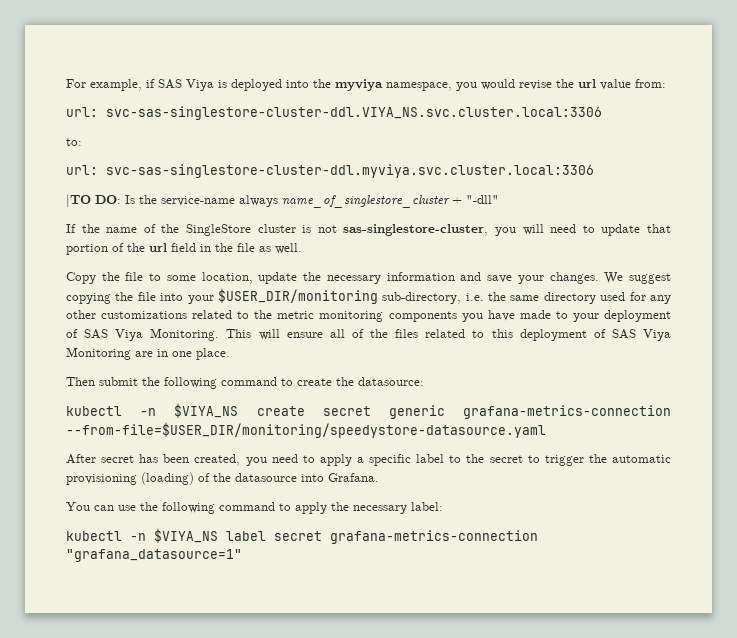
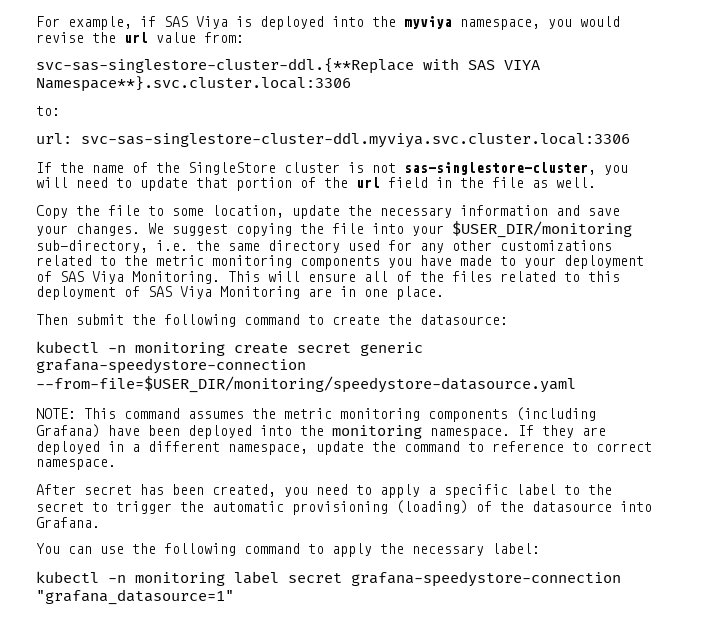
- url: svc-sas-singlestore-cluster-ddl.VIYA_NS.svc.cluster.local:3306
+ svc-sas-singlestore-cluster-ddl.{**Replace with SAS VIYA Namespace**}.svc.cluster.local:3306
  to:
  url: svc-sas-singlestore-cluster-ddl.myviya.svc.cluster.local:3306
- |TO DO: Is the service-name always name_of_singlestore_cluster + "-dll"
- kubectl -n $VIYA_NS create secret generic grafana-metrics-connection --from-file=$USER_DIR/monitoring/speedystore-datasource.yaml
+ kubectl -n monitoring create secret generic grafana-speedystore-connection --from-file=$USER_DIR/monitoring/speedystore-datasource.yaml
+ NOTE: This command assumes the metric monitoring components (including Grafana) have been deployed into the monitoring namespace. If they are deployed in a different namespace, update the command to reference to correct namespace.
- kubectl -n $VIYA_NS label secret grafana-metrics-connection "grafana_datasource=1"
+ kubectl -n monitoring label secret grafana-speedystore-connection "grafana_datasource=1"

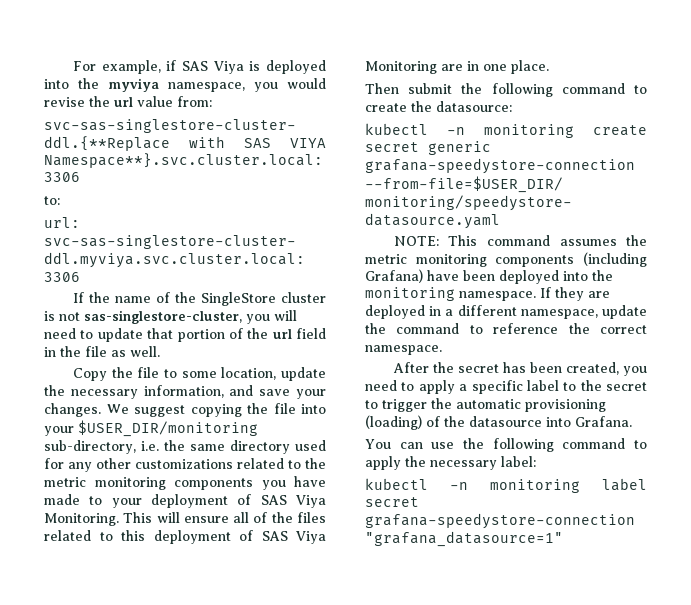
- Copy the file to some location, update the necessary information and save your changes.
+ Copy the file to some location, update the necessary information, and save your changes.
- If they are deployed in a different namespace, update the command to reference to correct namespace.
+ If they are deployed in a different namespace, update the command to reference the correct namespace.
- After secret has been created, you need to apply a specific label to the secret to trigger the automatic provisioning (loading) of the datasource into Grafana.
+ After the secret has been created, you need to apply a specific label to the secret to trigger the automatic provisioning (loading) of the datasource into Grafana.

